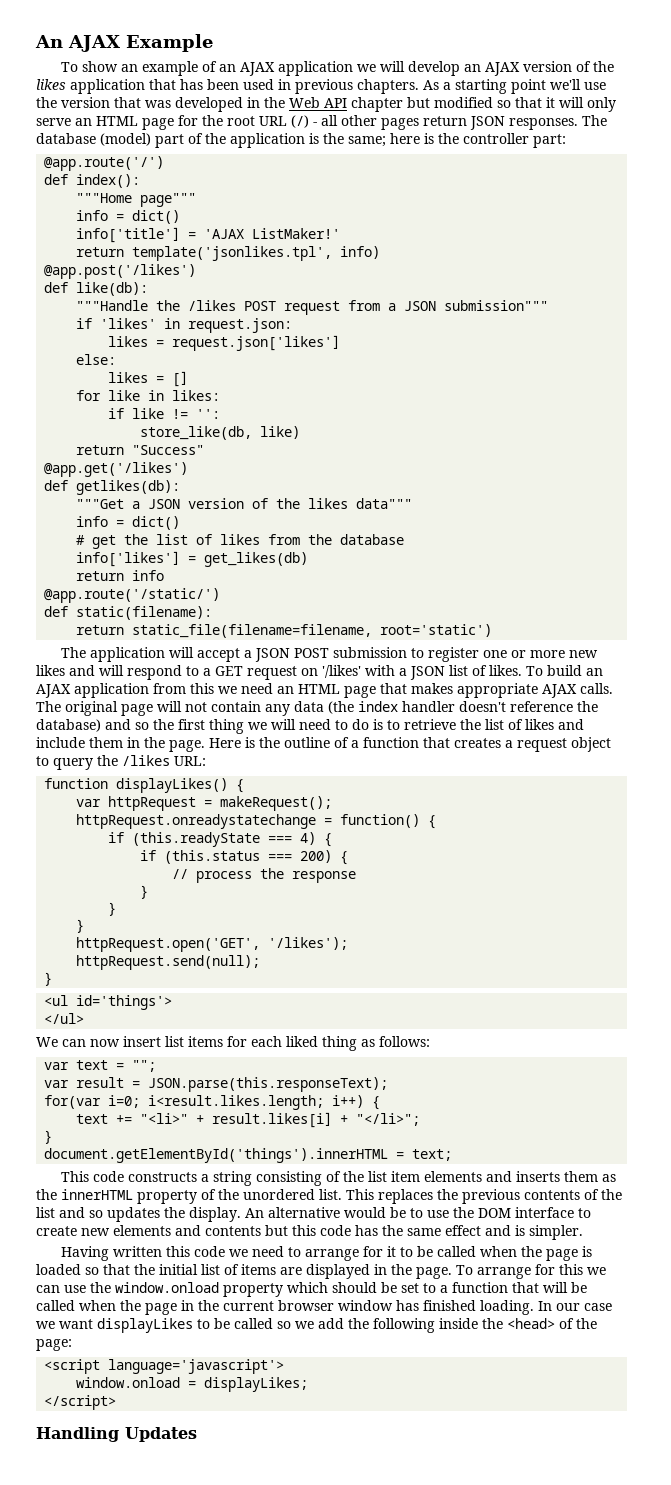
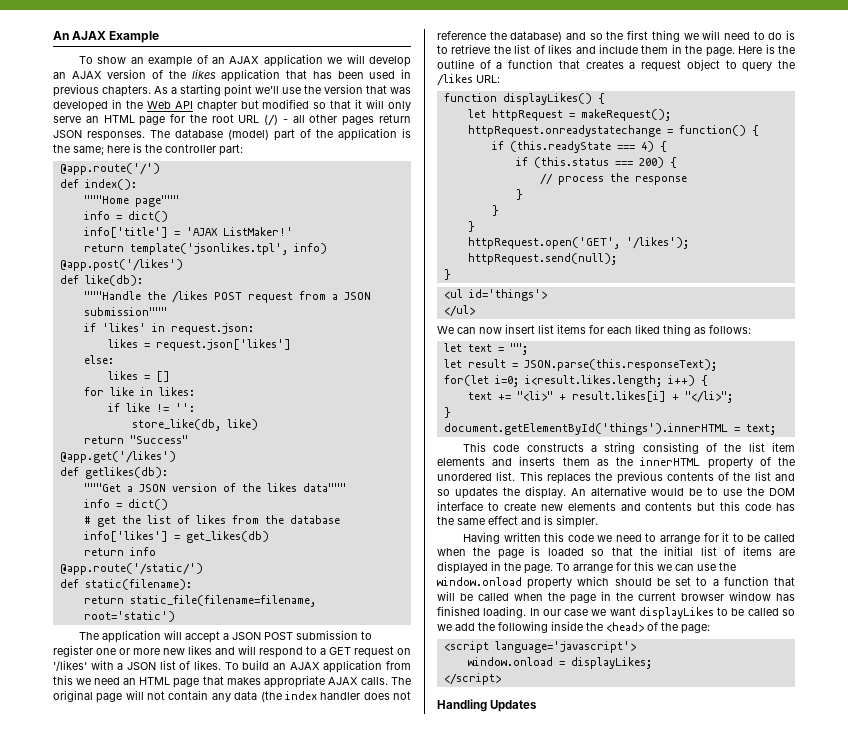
- The original page will not contain any data (the index handler doesn't reference the database) and so the first thing we will need to do is to retrieve the list of likes and include them in the page.
+ The original page will not contain any data (the index handler does not reference the database) and so the first thing we will need to do is to retrieve the list of likes and include them in the page.
- var httpRequest = makeRequest();
+ let httpRequest = makeRequest();
- var text = "";
+ let text = "";
- var result = JSON.parse(this.responseText);
+ let result = JSON.parse(this.responseText);
- for(var i=0; i<result.likes.length; i++) {
+ for(let i=0; i<result.likes.length; i++) {

